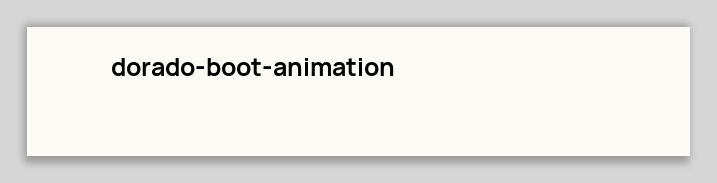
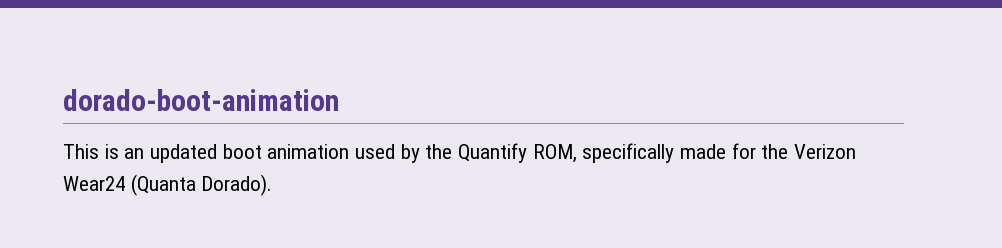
+ This is an updated boot animation used by the Quantify ROM, specifically made for the Verizon Wear24 (Quanta Dorado).

